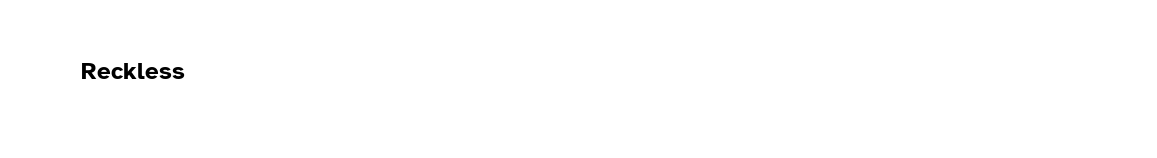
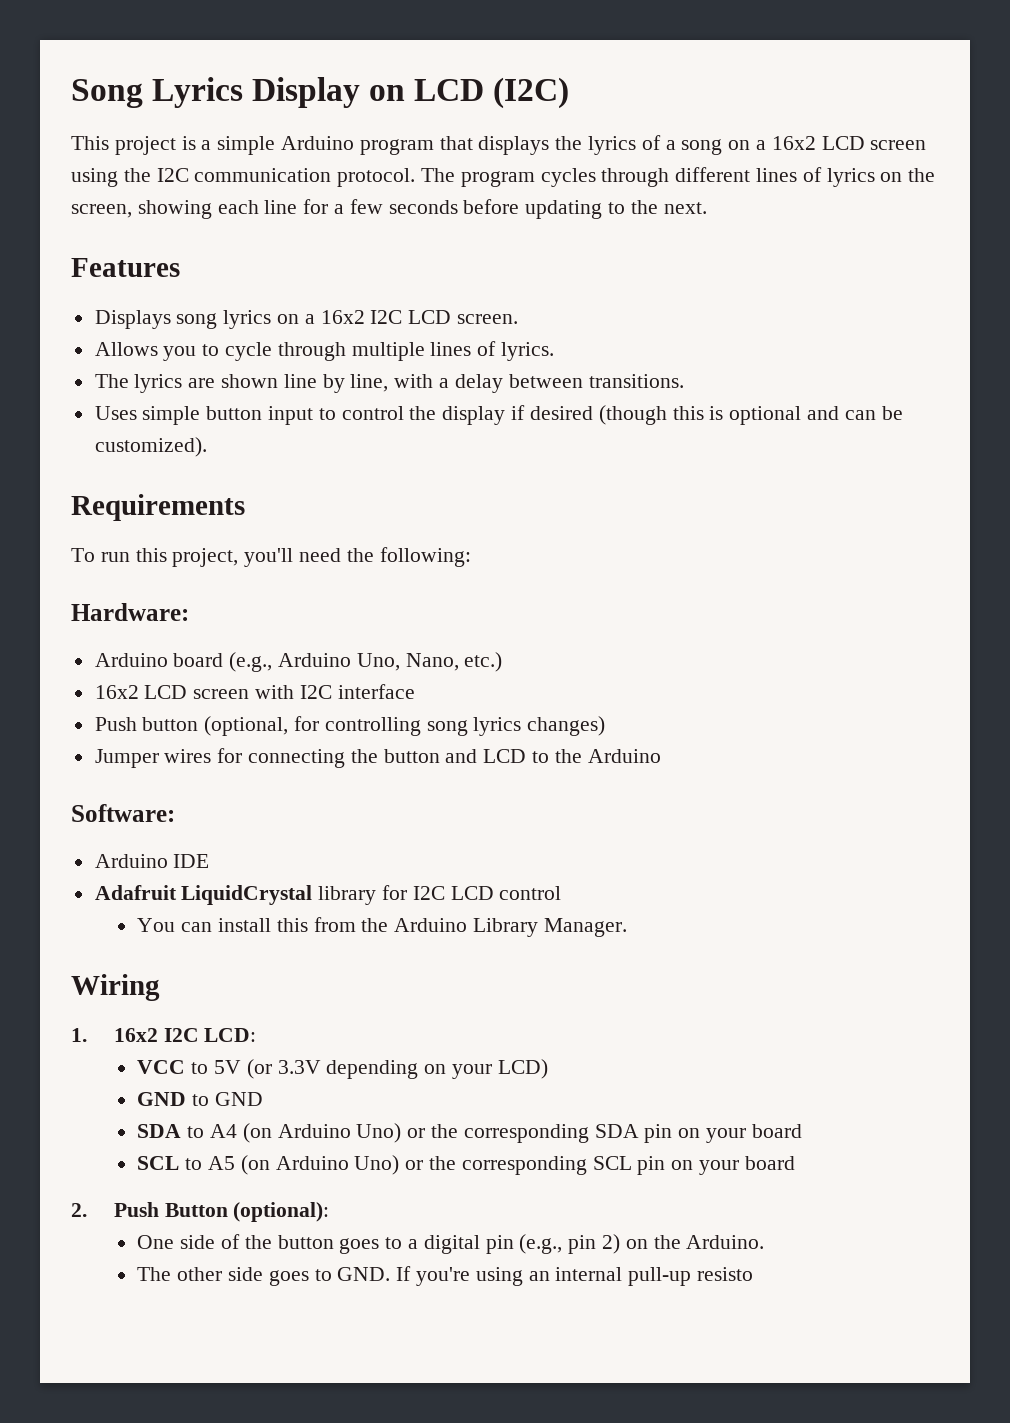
- Reckless
+ Song Lyrics Display on LCD (I2C)
+ This project is a simple Arduino program that displays the lyrics of a song on a 16x2 LCD screen using the I2C communication protocol. The program cycles through different lines of lyrics on the screen, showing each line for a few seconds before updating to the next.
+ Features
+ Displays song lyrics on a 16x2 I2C LCD screen.
+ Allows you to cycle through multiple lines of lyrics.
+ The lyrics are shown line by line, with a delay between transitions.
+ Uses simple button input to control the display if desired (though this is optional and can be customized).
+ Requirements
+ To run this project, you'll need the following:
+ Hardware:
+ Arduino board (e.g., Arduino Uno, Nano, etc.)
+ 16x2 LCD screen with I2C interface
+ Push button (optional, for controlling song lyrics changes)
+ Jumper wires for connecting the button and LCD to the Arduino
+ Software:
+ Arduino IDE
+ Adafruit LiquidCrystal library for I2C LCD control
+ You can install this from the Arduino Library Manager.
+ Wiring
+ 1. 16x2 I2C LCD:
+ VCC to 5V (or 3.3V depending on your LCD)
+ GND to GND
+ SDA to A4 (on Arduino Uno) or the corresponding SDA pin on your board
+ SCL to A5 (on Arduino Uno) or the corresponding SCL pin on your board
+ 2. Push Button (optional):
+ One side of the button goes to a digital pin (e.g., pin 2) on the Arduino.
+ The other side goes to GND. If you're using an internal pull-up resisto

